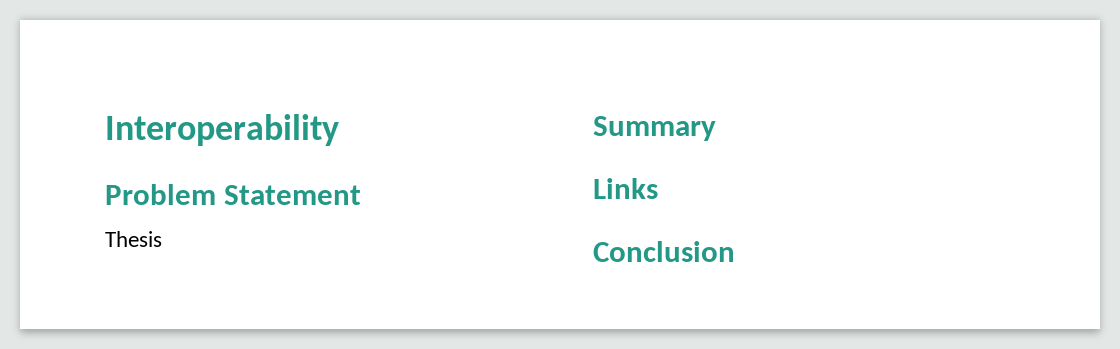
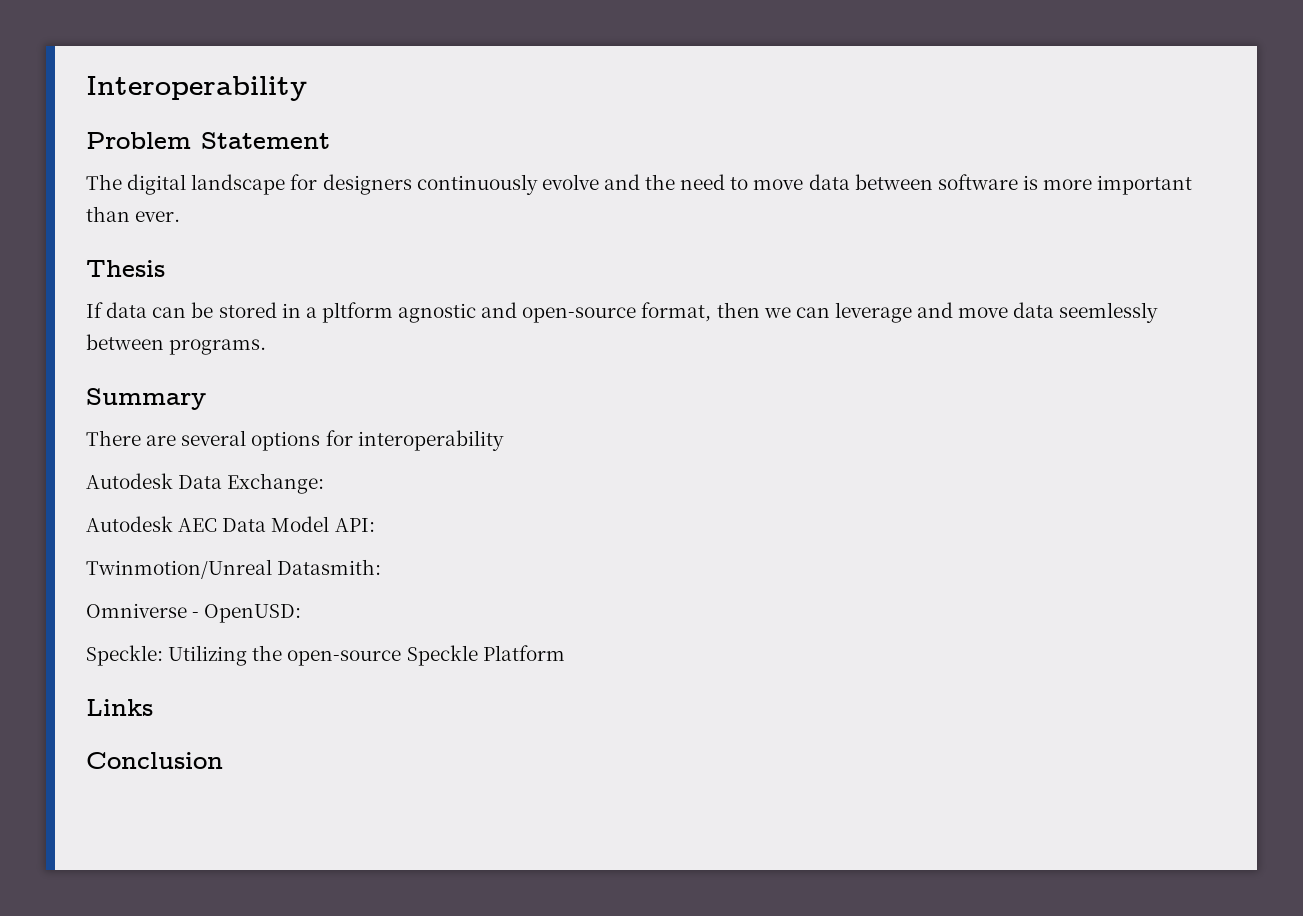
+ The digital landscape for designers continuously evolve and the need to move data between software is more important than ever.
  Thesis
+ If data can be stored in a pltform agnostic and open-source format, then we can leverage and move data seemlessly between programs.
  Summary
+ There are several options for interoperability
+ Autodesk Data Exchange:
+ Autodesk AEC Data Model API:
+ Twinmotion/Unreal Datasmith:
+ Omniverse - OpenUSD:
+ Speckle: Utilizing the open-source Speckle Platform

